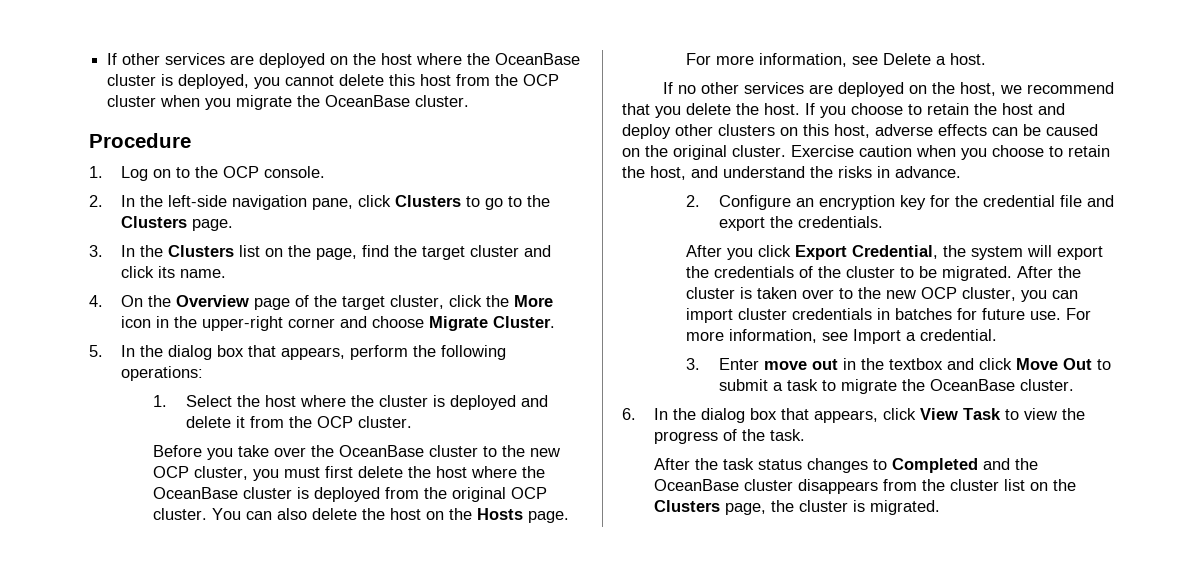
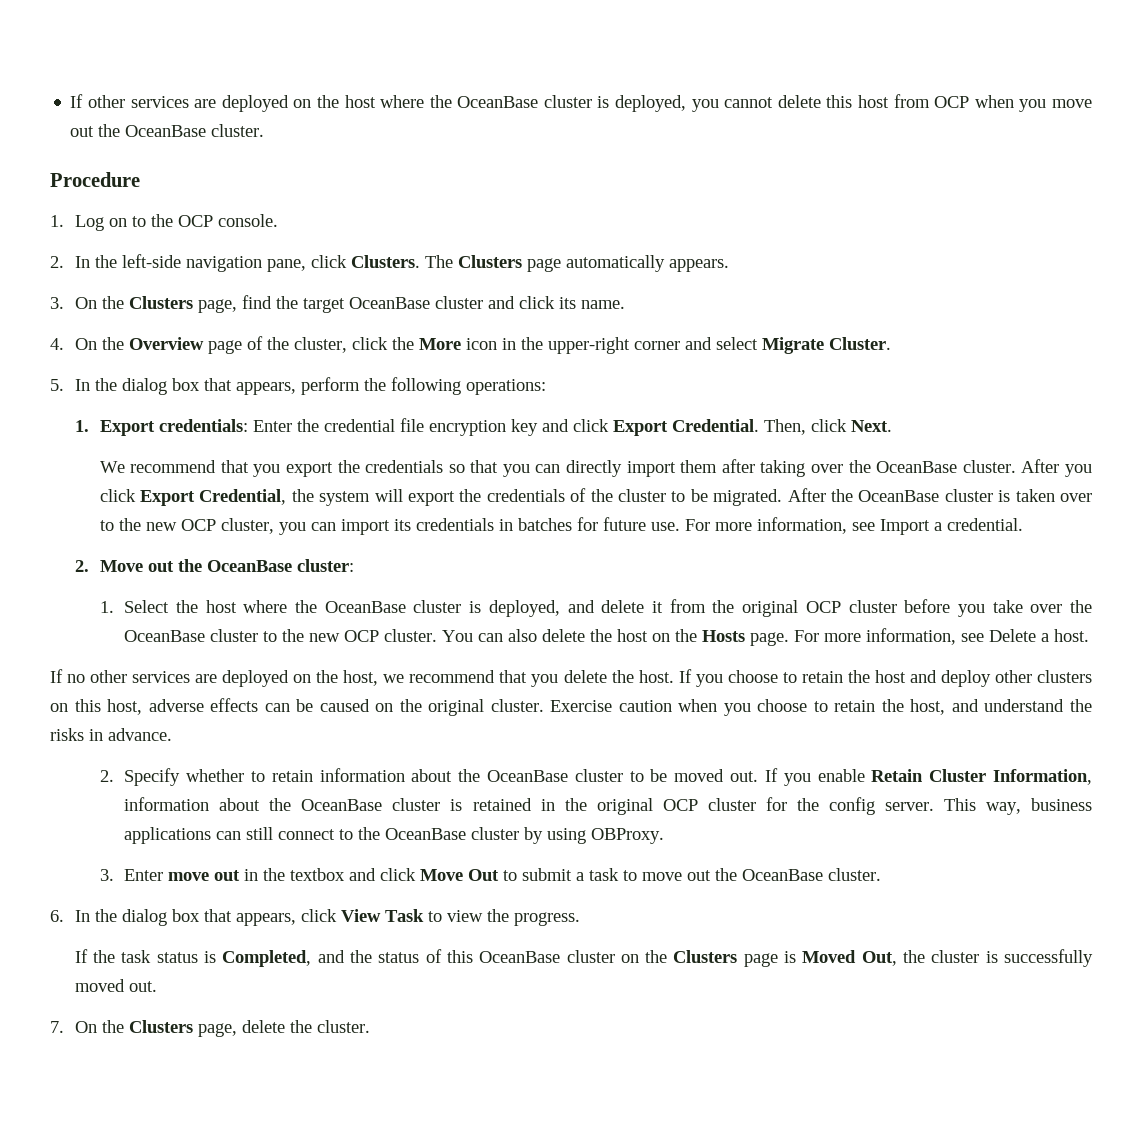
- If other services are deployed on the host where the OceanBase cluster is deployed, you cannot delete this host from the OCP cluster when you migrate the OceanBase cluster.
+ If other services are deployed on the host where the OceanBase cluster is deployed, you cannot delete this host from OCP when you move out the OceanBase cluster.
- 2. In the left-side navigation pane, click Clusters to go to the Clusters page.
- 3. In the Clusters list on the page, find the target cluster and click its name.
+ 2. In the left-side navigation pane, click Clusters. The Clusters page automatically appears.
+ 3. On the Clusters page, find the target OceanBase cluster and click its name.
- 4. On the Overview page of the target cluster, click the More icon in the upper-right corner and choose Migrate Cluster.
+ 4. On the Overview page of the cluster, click the More icon in the upper-right corner and select Migrate Cluster.
+ 1. Export credentials: Enter the credential file encryption key and click Export Credential. Then, click Next.
+ We recommend that you export the credentials so that you can directly import them after taking over the OceanBase cluster. After you click Export Credential, the system will export the credentials of the cluster to be migrated. After the OceanBase cluster is taken over to the new OCP cluster, you can import its credentials in batches for future use. For more information, see Import a credential.
+ 2. Move out the OceanBase cluster:
- 1. Select the host where the cluster is deployed and delete it from the OCP cluster.
- Before you take over the OceanBase cluster to the new OCP cluster, you must first delete the host where the OceanBase cluster is deployed from the original OCP cluster.
+ 1. Select the host where the OceanBase cluster is deployed, and delete it from the original OCP cluster before you take over the OceanBase cluster to the new OCP cluster.
- 2. Configure an encryption key for the credential file and export the credentials.
- After you click Export Credential, the system will export the credentials of the cluster to be migrated. After the cluster is taken over to the new OCP cluster, you can import cluster credentials in batches for future use. For more information, see Import a credential.
+ 2. Specify whether to retain information about the OceanBase cluster to be moved out. If you enable Retain Cluster Information, information about the OceanBase cluster is retained in the original OCP cluster for the config server. This way, business applications can still connect to the OceanBase cluster by using OBProxy.
- 3. Enter move out in the textbox and click Move Out to submit a task to migrate the OceanBase cluster.
+ 3. Enter move out in the textbox and click Move Out to submit a task to move out the OceanBase cluster.
- 6. In the dialog box that appears, click View Task to view the progress of the task.
- After the task status changes to Completed and the OceanBase cluster disappears from the cluster list on the Clusters page, the cluster is migrated.
+ 6. In the dialog box that appears, click View Task to view the progress.
+ If the task status is Completed, and the status of this OceanBase cluster on the Clusters page is Moved Out, the cluster is successfully moved out.
+ 7. On the Clusters page, delete the cluster.

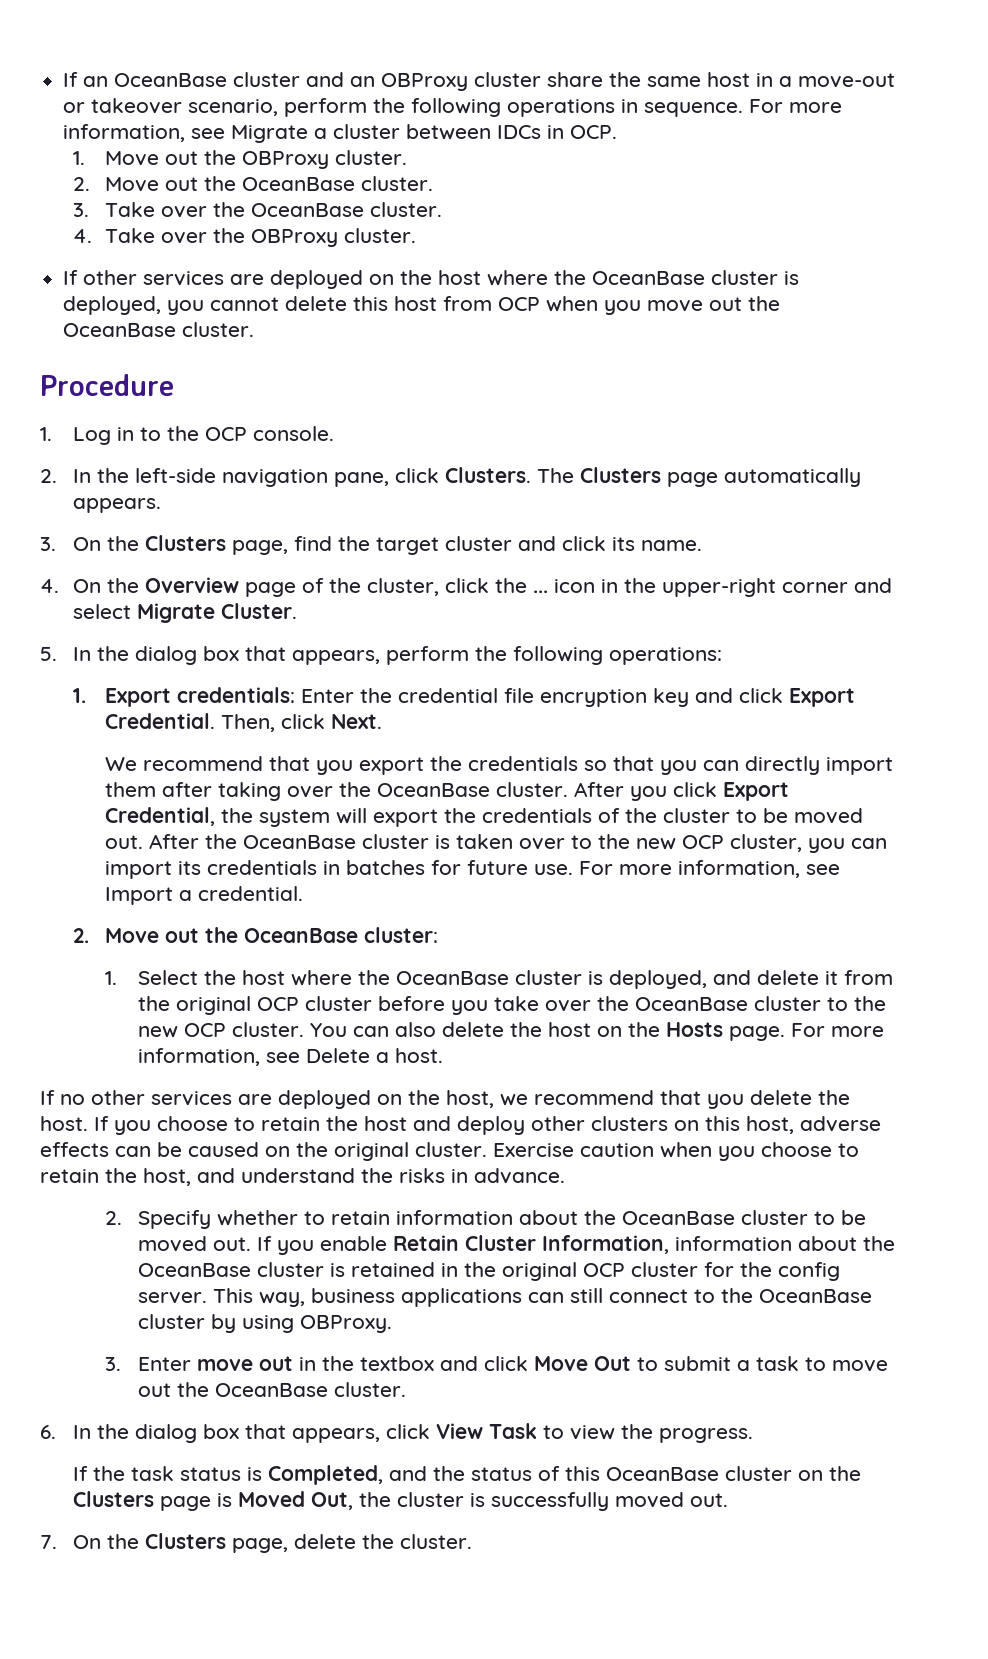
+ If an OceanBase cluster and an OBProxy cluster share the same host in a move-out or takeover scenario, perform the following operations in sequence. For more information, see Migrate a cluster between IDCs in OCP.
+ 1. Move out the OBProxy cluster.
+ 2. Move out the OceanBase cluster.
+ 3. Take over the OceanBase cluster.
+ 4. Take over the OBProxy cluster.
- 1. Log on to the OCP console.
+ 1. Log in to the OCP console.
- 3. On the Clusters page, find the target OceanBase cluster and click its name.
+ 3. On the Clusters page, find the target cluster and click its name.
- 4. On the Overview page of the cluster, click the More icon in the upper-right corner and select Migrate Cluster.
+ 4. On the Overview page of the cluster, click the ... icon in the upper-right corner and select Migrate Cluster.
- After you click Export Credential, the system will export the credentials of the cluster to be migrated.
+ After you click Export Credential, the system will export the credentials of the cluster to be moved out.

